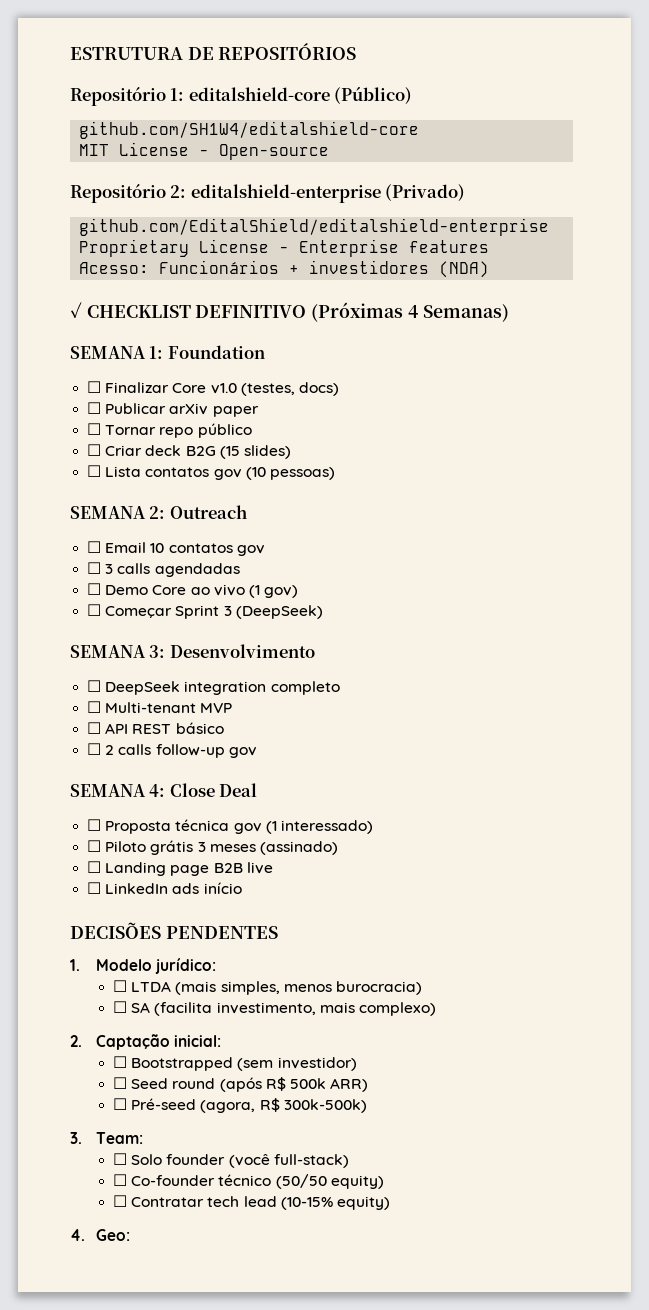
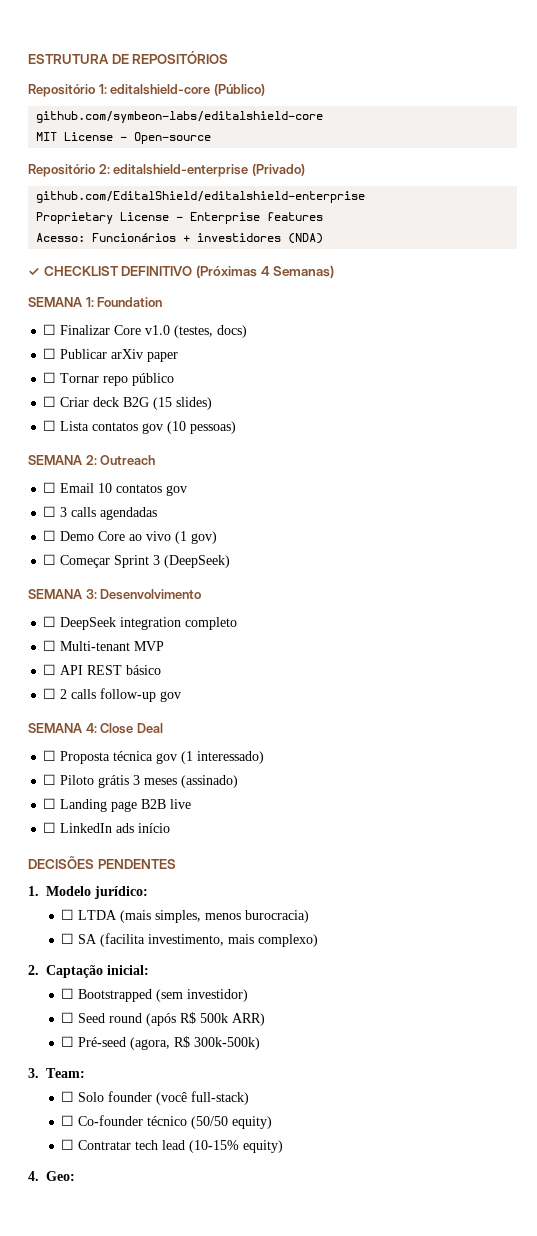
- github.com/SH1W4/editalshield-core
+ github.com/symbeon-labs/editalshield-core

